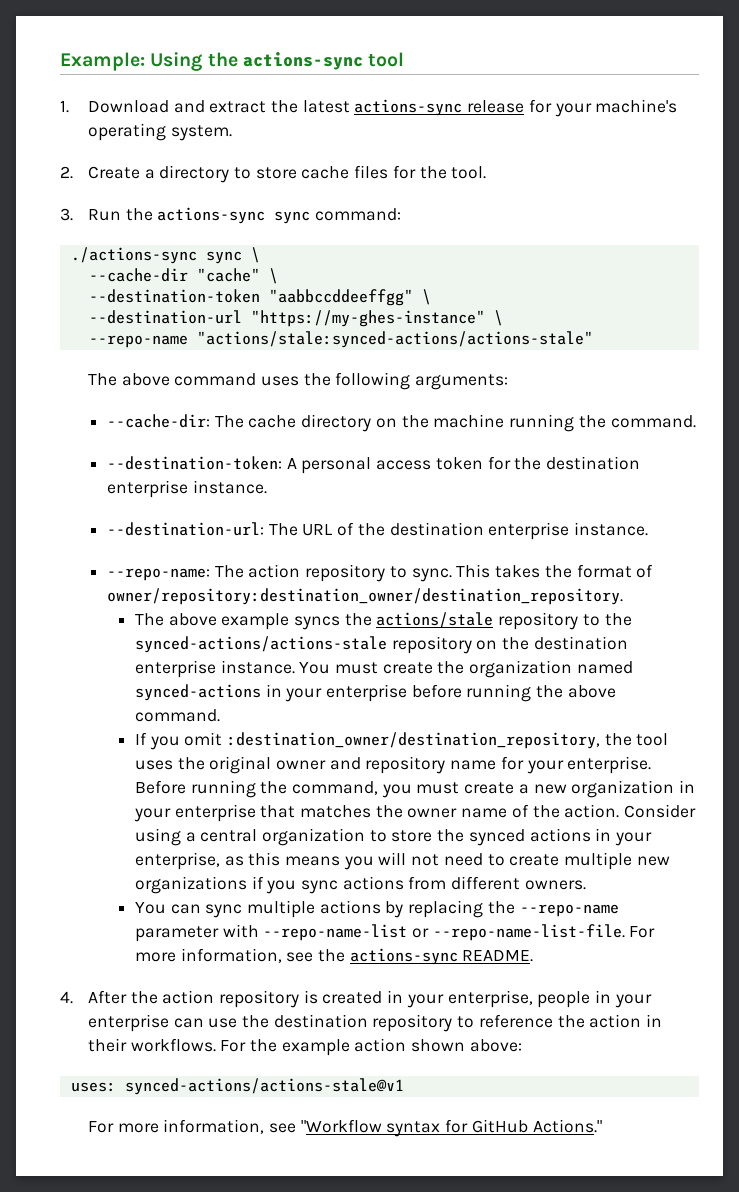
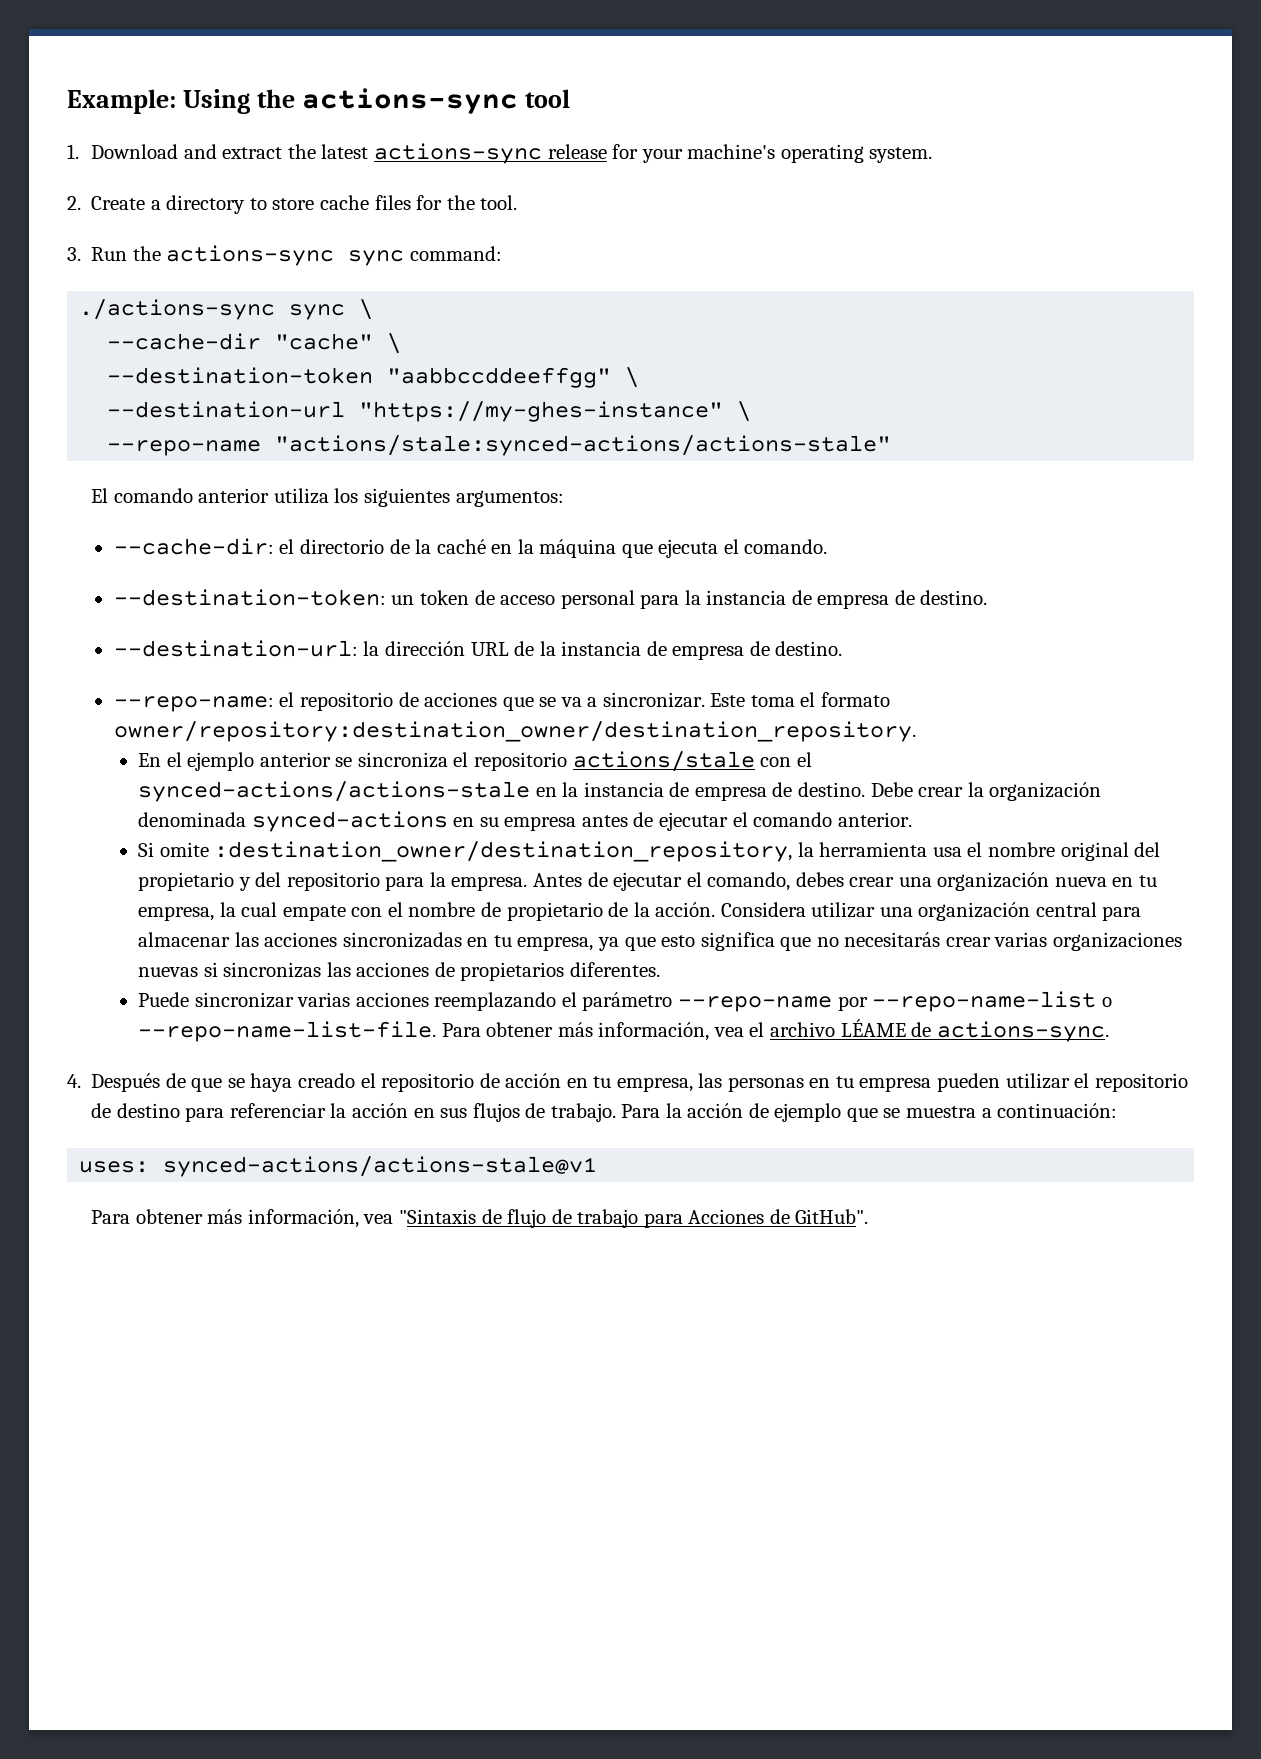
- The above command uses the following arguments:
- --cache-dir: The cache directory on the machine running the command.
- --destination-token: A personal access token for the destination enterprise instance.
- --destination-url: The URL of the destination enterprise instance.
- --repo-name: The action repository to sync. This takes the format of owner/repository:destination_owner/destination_repository.
- The above example syncs the actions/stale repository to the synced-actions/actions-stale repository on the destination enterprise instance. You must create the organization named synced-actions in your enterprise before running the above command.
- If you omit :destination_owner/destination_repository, the tool uses the original owner and repository name for your enterprise. Before running the command, you must create a new organization in your enterprise that matches the owner name of the action. Consider using a central organization to store the synced actions in your enterprise, as this means you will not need to create multiple new organizations if you sync actions from different owners.
- You can sync multiple actions by replacing the --repo-name parameter with --repo-name-list or --repo-name-list-file. For more information, see the actions-sync README.
- 4. After the action repository is created in your enterprise, people in your enterprise can use the destination repository to reference the action in their workflows. For the example action shown above:
+ El comando anterior utiliza los siguientes argumentos:
+ --cache-dir: el directorio de la caché en la máquina que ejecuta el comando.
+ --destination-token: un token de acceso personal para la instancia de empresa de destino.
+ --destination-url: la dirección URL de la instancia de empresa de destino.
+ --repo-name: el repositorio de acciones que se va a sincronizar. Este toma el formato owner/repository:destination_owner/destination_repository.
+ En el ejemplo anterior se sincroniza el repositorio actions/stale con el synced-actions/actions-stale en la instancia de empresa de destino. Debe crear la organización denominada synced-actions en su empresa antes de ejecutar el comando anterior.
+ Si omite :destination_owner/destination_repository, la herramienta usa el nombre original del propietario y del repositorio para la empresa. Antes de ejecutar el comando, debes crear una organización nueva en tu empresa, la cual empate con el nombre de propietario de la acción. Considera utilizar una organización central para almacenar las acciones sincronizadas en tu empresa, ya que esto significa que no necesitarás crear varias organizaciones nuevas si sincronizas las acciones de propietarios diferentes.
+ Puede sincronizar varias acciones reemplazando el parámetro --repo-name por --repo-name-list o --repo-name-list-file. Para obtener más información, vea el archivo LÉAME de actions-sync.
+ 4. Después de que se haya creado el repositorio de acción en tu empresa, las personas en tu empresa pueden utilizar el repositorio de destino para referenciar la acción en sus flujos de trabajo. Para la acción de ejemplo que se muestra a continuación:
  uses: synced-actions/actions-stale@v1
- For more information, see "Workflow syntax for GitHub Actions."
+ Para obtener más información, vea "Sintaxis de flujo de trabajo para Acciones de GitHub".

